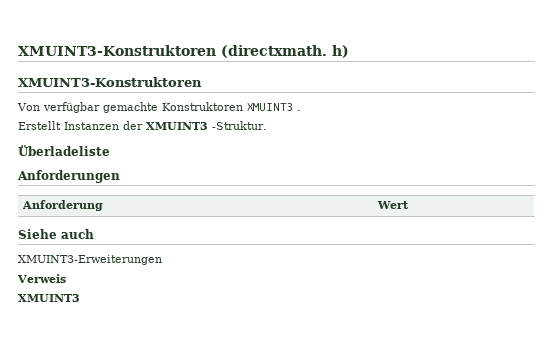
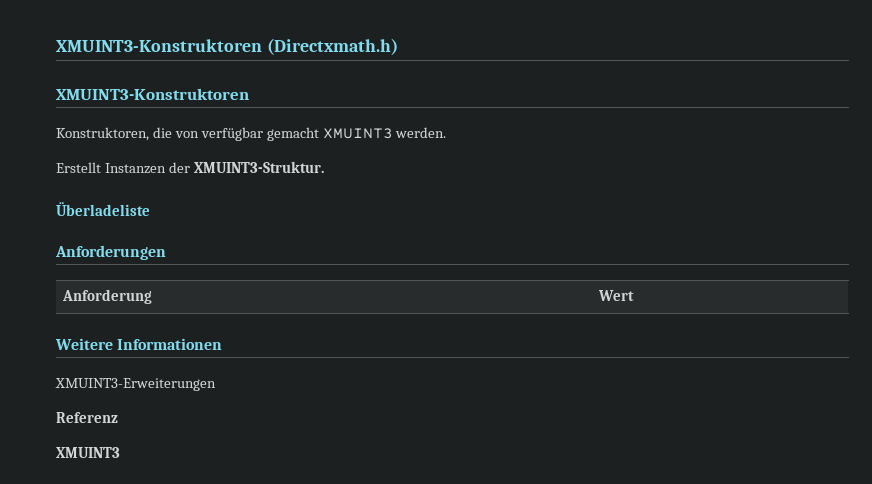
- XMUINT3-Konstruktoren (directxmath. h)
+ XMUINT3-Konstruktoren (Directxmath.h)
- Von verfügbar gemachte Konstruktoren XMUINT3 .
+ Konstruktoren, die von verfügbar gemacht XMUINT3 werden.
- Erstellt Instanzen der XMUINT3 -Struktur.
+ Erstellt Instanzen der XMUINT3-Struktur.
- Siehe auch
+ Weitere Informationen
- Verweis
+ Referenz

